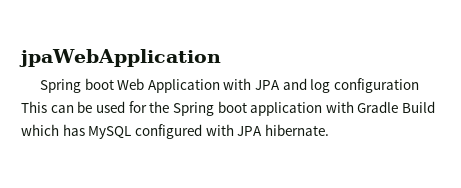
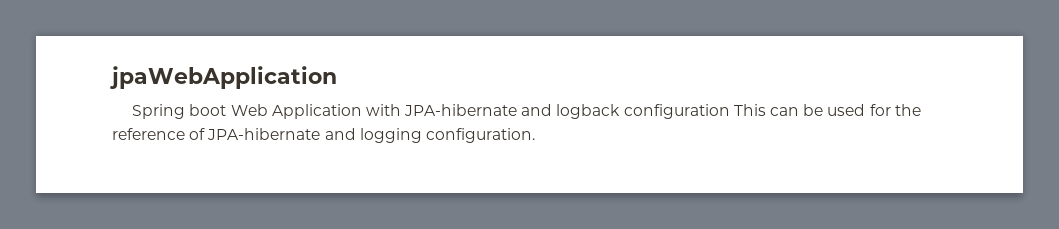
- Spring boot Web Application with JPA and log configuration This can be used for the Spring boot application with Gradle Build which has MySQL configured with JPA hibernate.
+ Spring boot Web Application with JPA-hibernate and logback configuration This can be used for the reference of JPA-hibernate and logging configuration.

